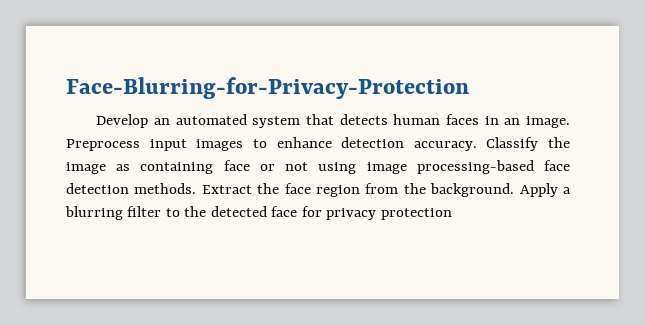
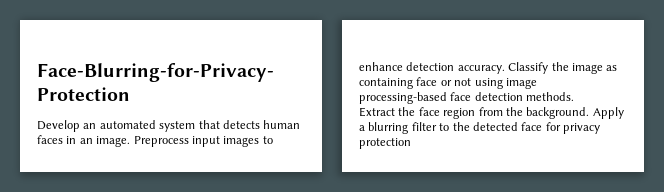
- Classify the image as containing face or not using image processing-based face detection methods. Extract the face region from the background.
+ Classify the image as containing face or not using image processing-based face detection methods.
+ Extract the face region from the background.

